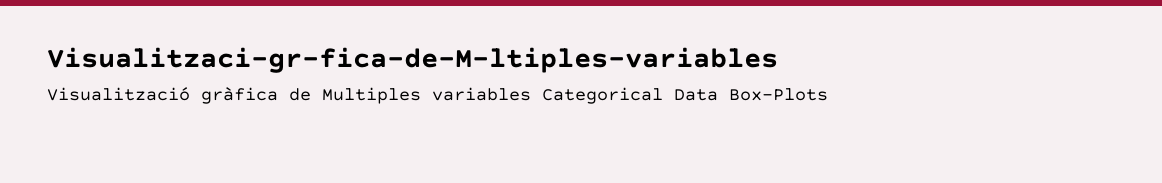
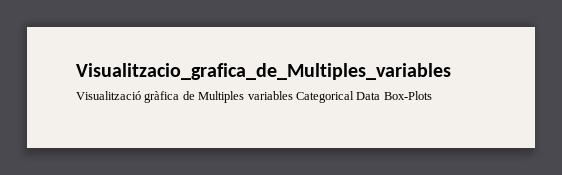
- Visualitzaci-gr-fica-de-M-ltiples-variables
+ Visualitzacio_grafica_de_Multiples_variables

